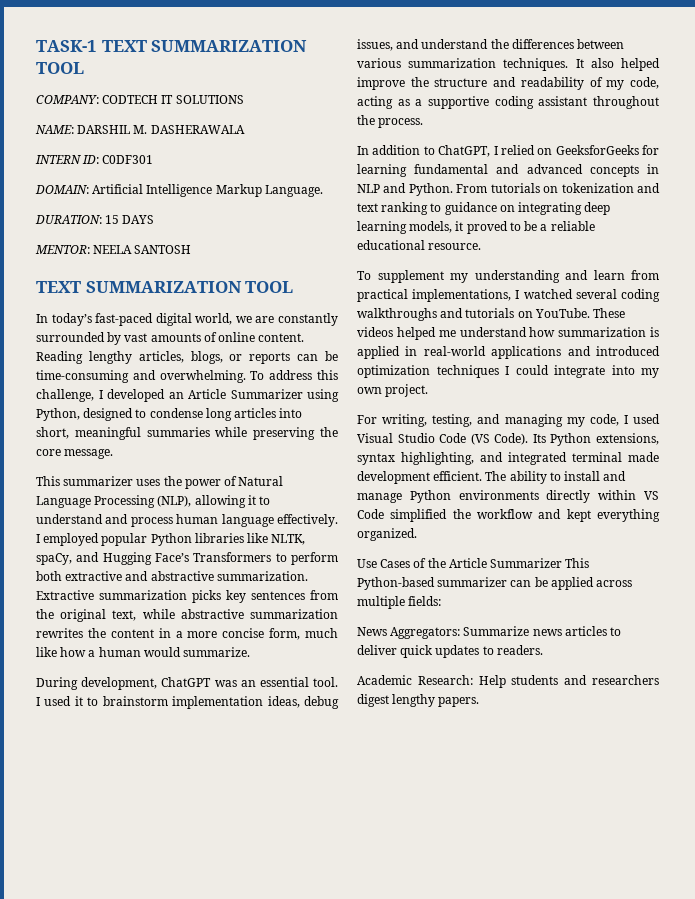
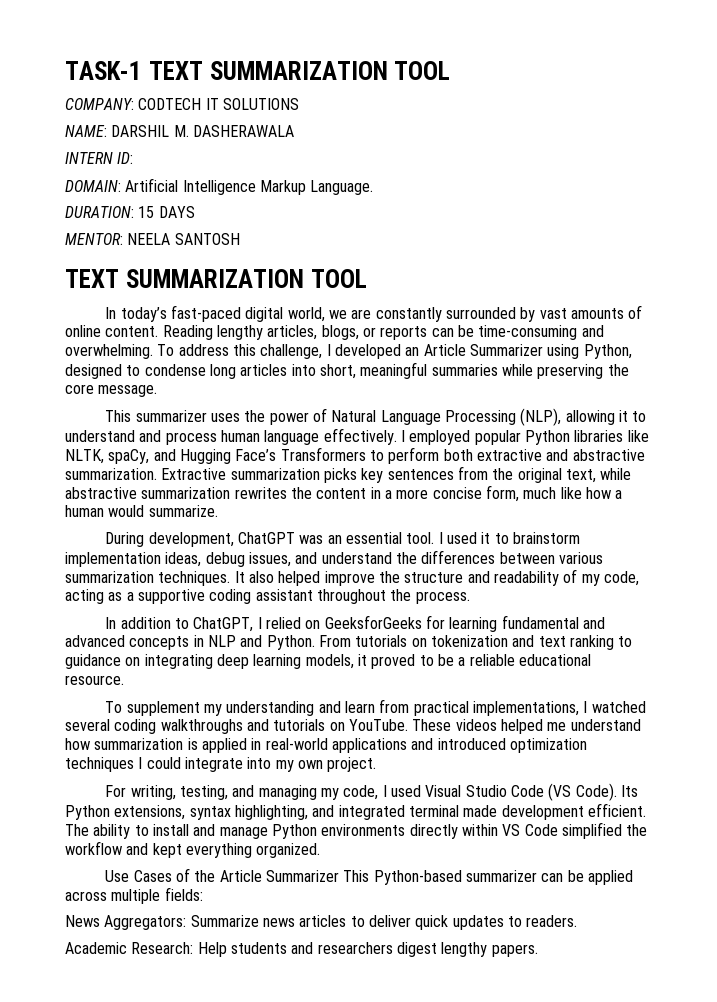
- INTERN ID: C0DF301
+ INTERN ID:

